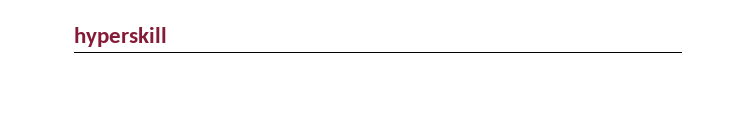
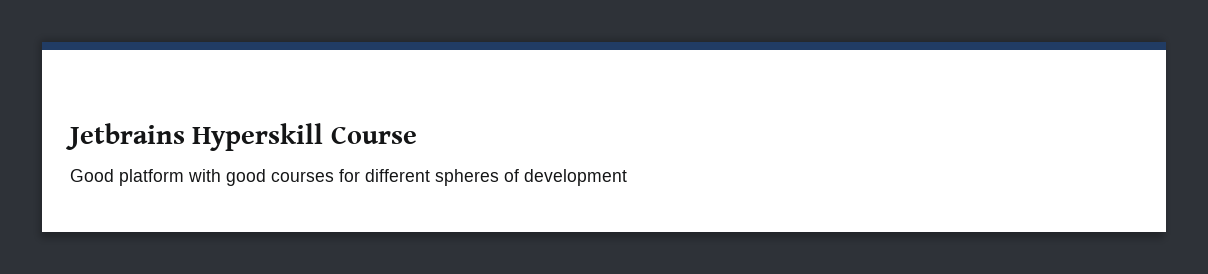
- hyperskill
+ Jetbrains Hyperskill Course
+ Good platform with good courses for different spheres of development

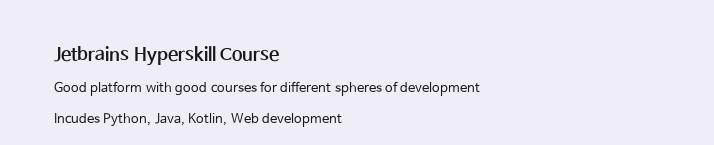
+ Incudes Python, Java, Kotlin, Web development

